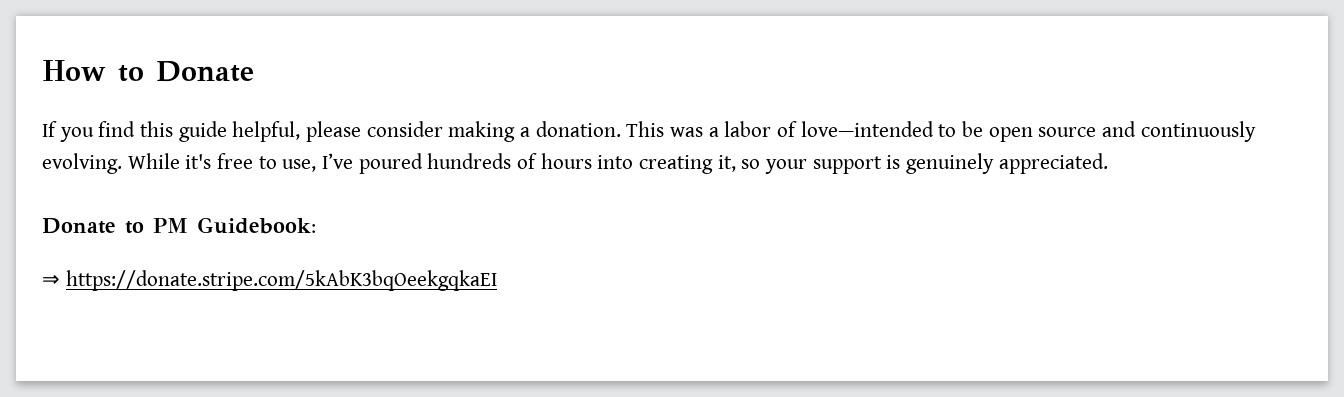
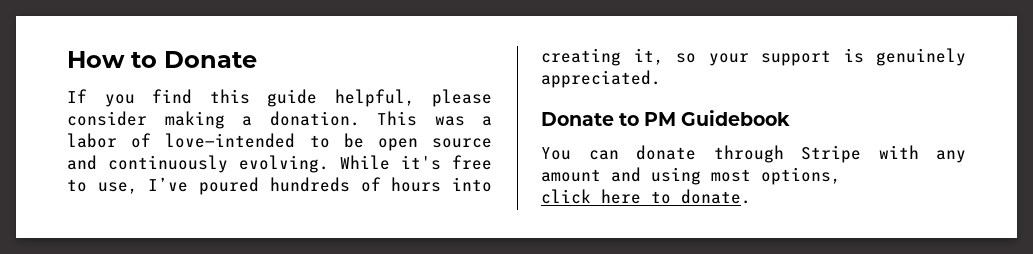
- Donate to PM Guidebook:
- ⇒ https://donate.stripe.com/5kAbK3bqOeekgqkaEI
+ Donate to PM Guidebook
+ You can donate through Stripe with any amount and using most options,
+ click here to donate.

